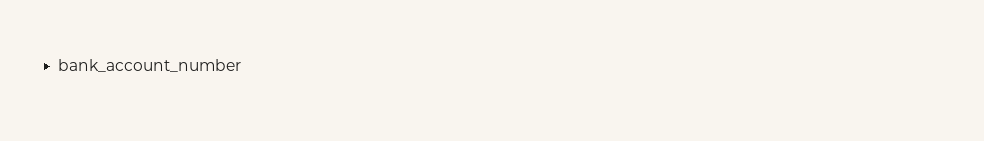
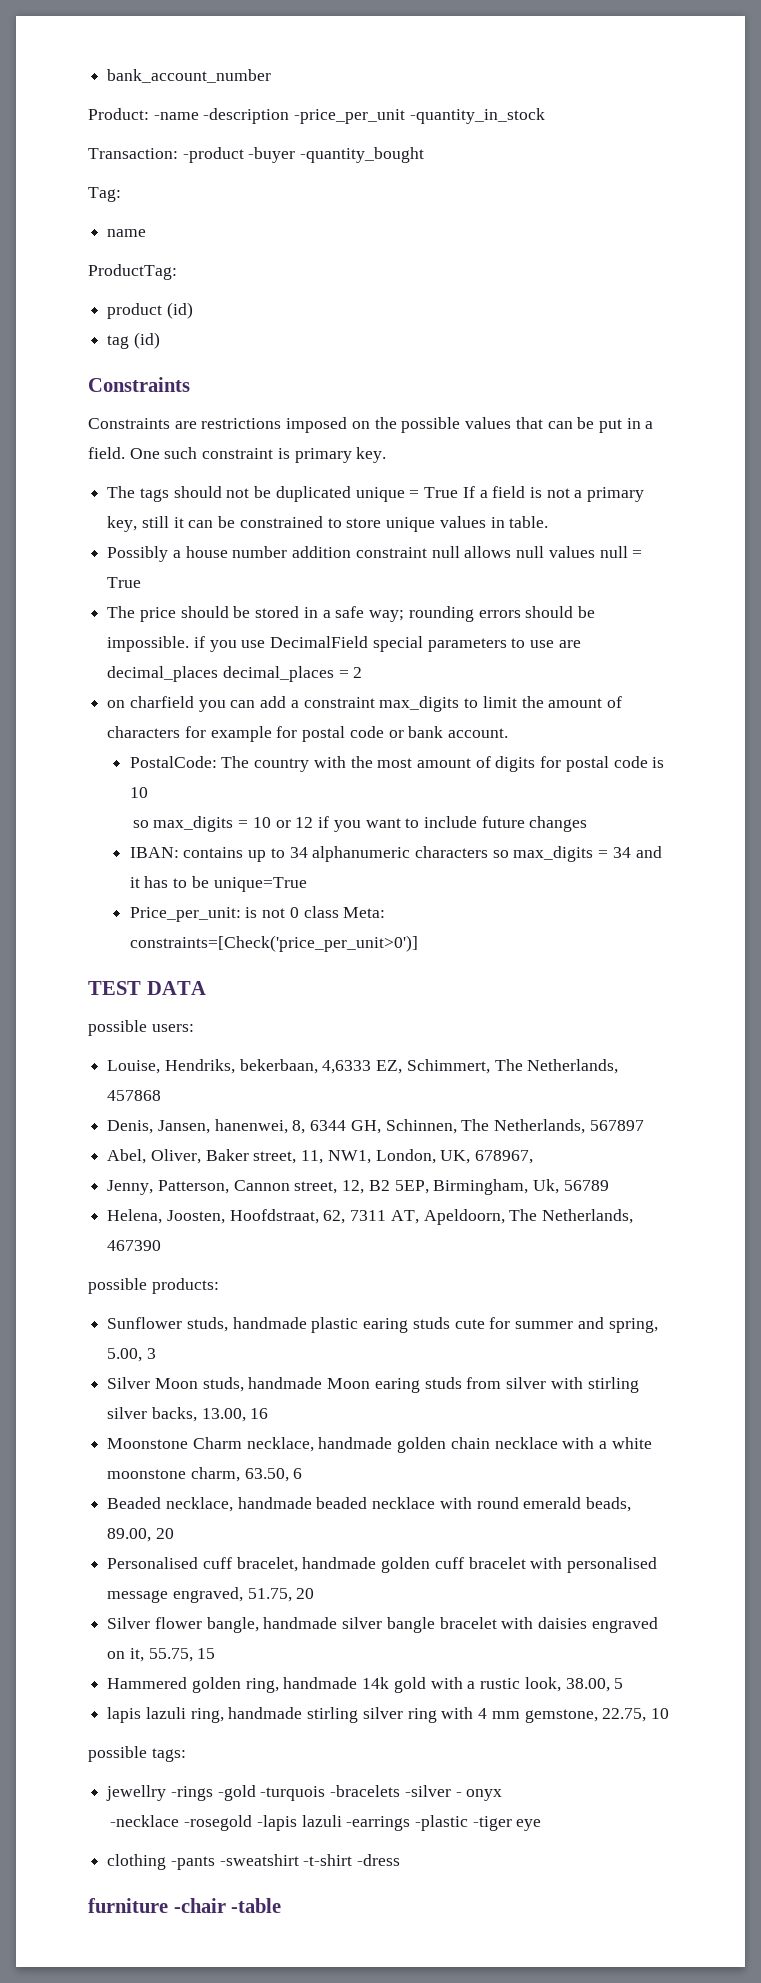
+ Product: -name -description -price_per_unit -quantity_in_stock
+ Transaction: -product -buyer -quantity_bought
+ Tag:
+ name
+ ProductTag:
+ product (id)
+ tag (id)
+ Constraints
+ Constraints are restrictions imposed on the possible values that can be put in a field. One such constraint is primary key.
+ The tags should not be duplicated unique = True If a field is not a primary key, still it can be constrained to store unique values in table.
+ Possibly a house number addition constraint null allows null values null = True
+ The price should be stored in a safe way; rounding errors should be impossible. if you use DecimalField special parameters to use are decimal_places decimal_places = 2
+ on charfield you can add a constraint max_digits to limit the amount of characters for example for postal code or bank account.
+ PostalCode: The country with the most amount of digits for postal code is 10
+ so max_digits = 10 or 12 if you want to include future changes
+ IBAN: contains up to 34 alphanumeric characters so max_digits = 34 and it has to be unique=True
+ Price_per_unit: is not 0 class Meta: constraints=[Check('price_per_unit>0')]
+ TEST DATA
+ possible users:
+ Louise, Hendriks, bekerbaan, 4,6333 EZ, Schimmert, The Netherlands, 457868
+ Denis, Jansen, hanenwei, 8, 6344 GH, Schinnen, The Netherlands, 567897
+ Abel, Oliver, Baker street, 11, NW1, London, UK, 678967,
+ Jenny, Patterson, Cannon street, 12, B2 5EP, Birmingham, Uk, 56789
+ Helena, Joosten, Hoofdstraat, 62, 7311 AT, Apeldoorn, The Netherlands, 467390
+ possible products:
+ Sunflower studs, handmade plastic earing studs cute for summer and spring, 5.00, 3
+ Silver Moon studs, handmade Moon earing studs from silver with stirling silver backs, 13.00, 16
+ Moonstone Charm necklace, handmade golden chain necklace with a white moonstone charm, 63.50, 6
+ Beaded necklace, handmade beaded necklace with round emerald beads, 89.00, 20
+ Personalised cuff bracelet, handmade golden cuff bracelet with personalised message engraved, 51.75, 20
+ Silver flower bangle, handmade silver bangle bracelet with daisies engraved on it, 55.75, 15
+ Hammered golden ring, handmade 14k gold with a rustic look, 38.00, 5
+ lapis lazuli ring, handmade stirling silver ring with 4 mm gemstone, 22.75, 10
+ possible tags:
+ jewellry -rings -gold -turquois -bracelets -silver - onyx
+ -necklace -rosegold -lapis lazuli -earrings -plastic -tiger eye
+ clothing -pants -sweatshirt -t-shirt -dress
+ furniture -chair -table

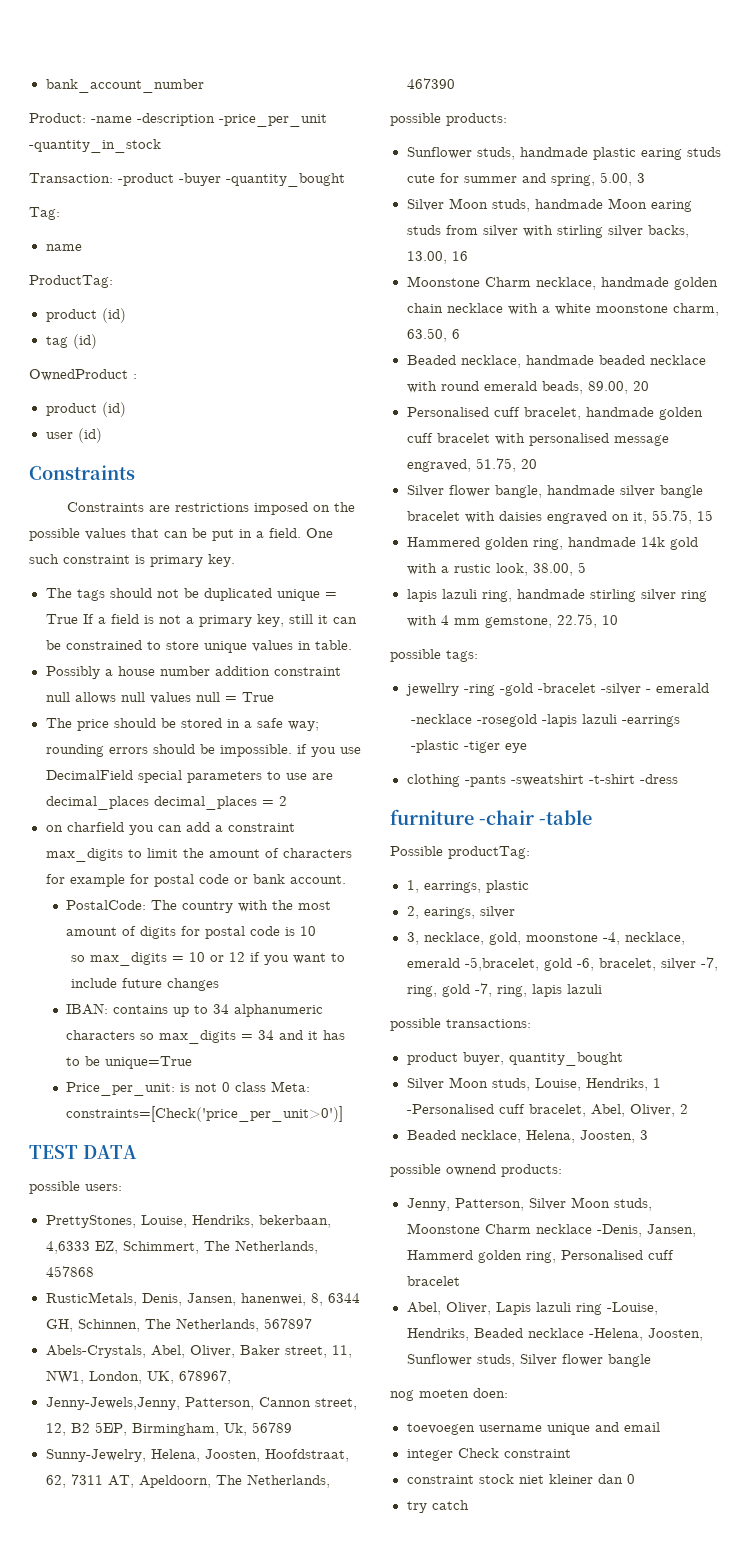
+ OwnedProduct :
+ product (id)
+ user (id)
- Louise, Hendriks, bekerbaan, 4,6333 EZ, Schimmert, The Netherlands, 457868
+ PrettyStones, Louise, Hendriks, bekerbaan, 4,6333 EZ, Schimmert, The Netherlands, 457868
- Denis, Jansen, hanenwei, 8, 6344 GH, Schinnen, The Netherlands, 567897
+ RusticMetals, Denis, Jansen, hanenwei, 8, 6344 GH, Schinnen, The Netherlands, 567897
- Abel, Oliver, Baker street, 11, NW1, London, UK, 678967,
+ Abels-Crystals, Abel, Oliver, Baker street, 11, NW1, London, UK, 678967,
- Jenny, Patterson, Cannon street, 12, B2 5EP, Birmingham, Uk, 56789
+ Jenny-Jewels,Jenny, Patterson, Cannon street, 12, B2 5EP, Birmingham, Uk, 56789
- Helena, Joosten, Hoofdstraat, 62, 7311 AT, Apeldoorn, The Netherlands, 467390
+ Sunny-Jewelry, Helena, Joosten, Hoofdstraat, 62, 7311 AT, Apeldoorn, The Netherlands, 467390
- jewellry -rings -gold -turquois -bracelets -silver - onyx
+ jewellry -ring -gold -bracelet -silver - emerald
+ Possible productTag:
+ 1, earrings, plastic
+ 2, earings, silver
+ 3, necklace, gold, moonstone -4, necklace, emerald -5,bracelet, gold -6, bracelet, silver -7, ring, gold -7, ring, lapis lazuli
+ possible transactions:
+ product buyer, quantity_bought
+ Silver Moon studs, Louise, Hendriks, 1 -Personalised cuff bracelet, Abel, Oliver, 2
+ Beaded necklace, Helena, Joosten, 3
+ possible ownend products:
+ Jenny, Patterson, Silver Moon studs, Moonstone Charm necklace -Denis, Jansen, Hammerd golden ring, Personalised cuff bracelet
+ Abel, Oliver, Lapis lazuli ring -Louise, Hendriks, Beaded necklace -Helena, Joosten, Sunflower studs, Silver flower bangle
+ nog moeten doen:
+ toevoegen username unique and email
+ integer Check constraint
+ constraint stock niet kleiner dan 0
+ try catch

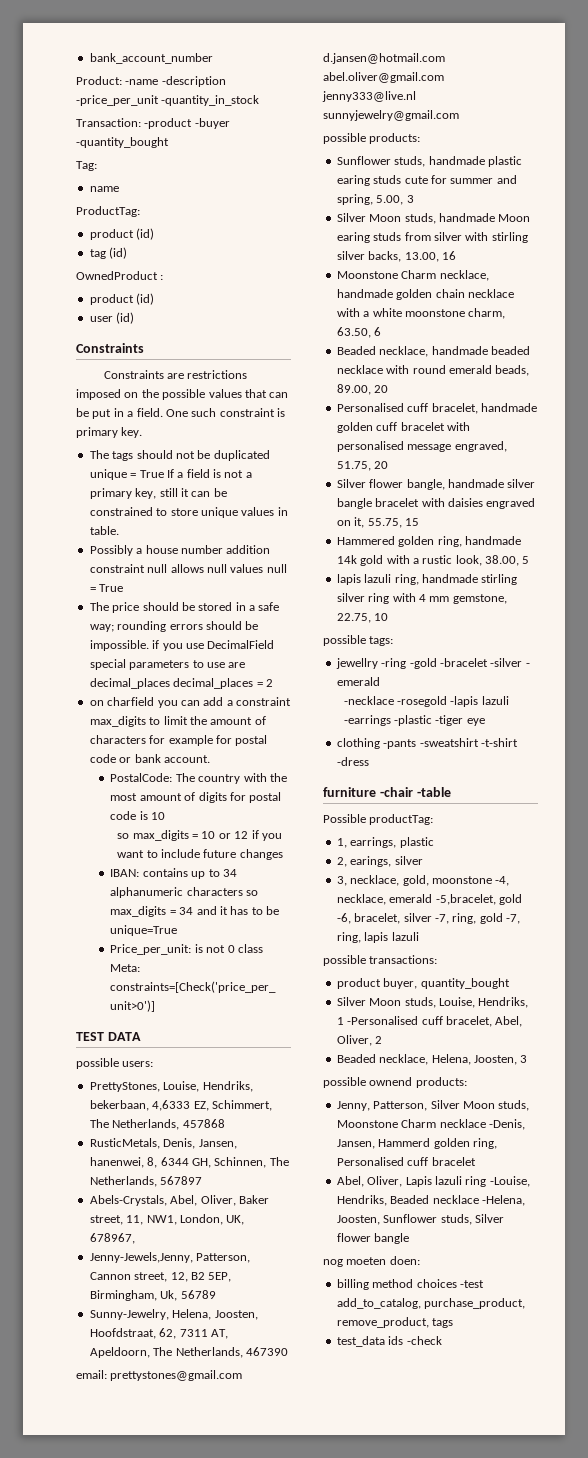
+ email: prettystones@gmail.com d.jansen@hotmail.com abel.oliver@gmail.com jenny333@live.nl sunnyjewelry@gmail.com
- toevoegen username unique and email
- integer Check constraint
- constraint stock niet kleiner dan 0
- try catch
+ billing method choices -test add_to_catalog, purchase_product, remove_product, tags
+ test_data ids -check

